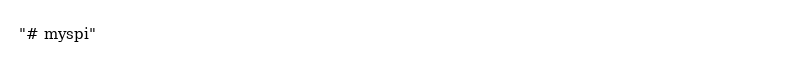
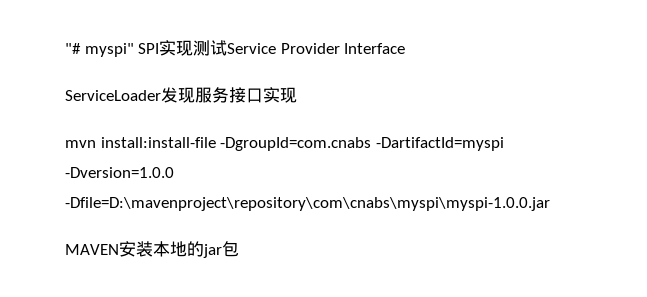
- "# myspi"
+ "# myspi" SPI实现测试Service Provider Interface
+ ServiceLoader发现服务接口实现
+ mvn install:install-file -DgroupId=com.cnabs -DartifactId=myspi -Dversion=1.0.0 -Dfile=D:\mavenproject\repository\com\cnabs\myspi\myspi-1.0.0.jar
+ MAVEN安装本地的jar包

